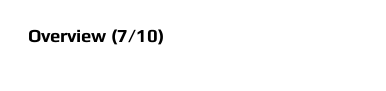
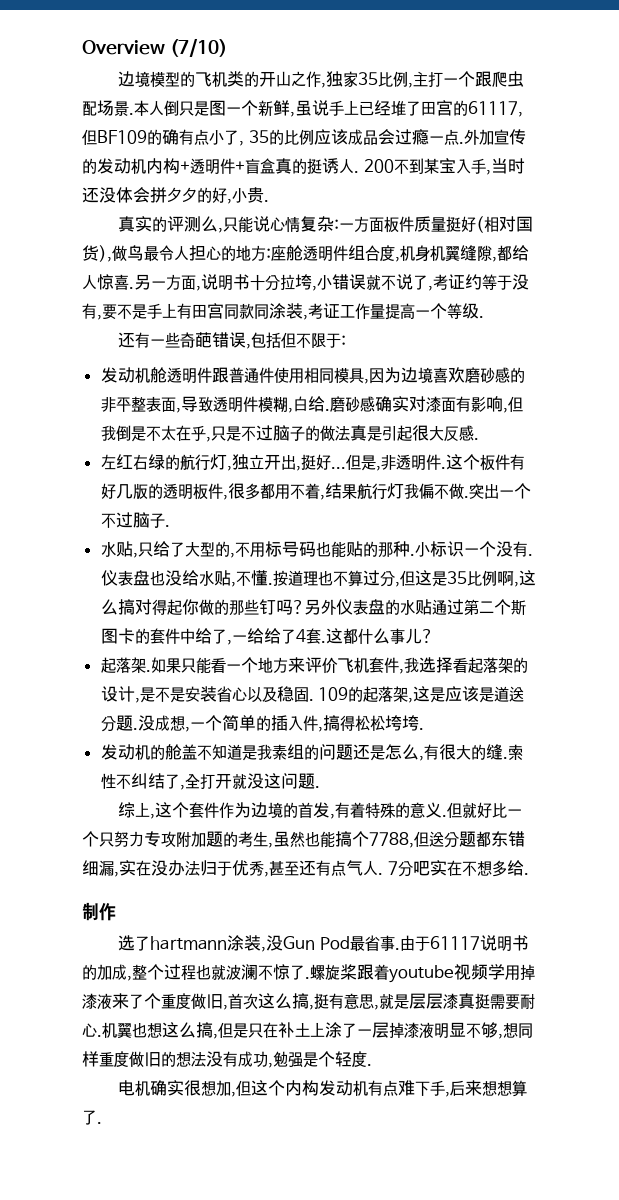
+ 边境模型的飞机类的开山之作,独家35比例,主打一个跟爬虫配场景.本人倒只是图一个新鲜,虽说手上已经堆了田宫的61117,但BF109的确有点小了, 35的比例应该成品会过瘾一点.外加宣传的发动机内构+透明件+盲盒真的挺诱人. 200不到某宝入手,当时还没体会拼夕夕的好,小贵.
+ 真实的评测么,只能说心情复杂:一方面板件质量挺好(相对国货),做鸟最令人担心的地方:座舱透明件组合度,机身机翼缝隙,都给人惊喜.另一方面,说明书十分拉垮,小错误就不说了,考证约等于没有,要不是手上有田宫同款同涂装,考证工作量提高一个等级.
+ 还有一些奇葩错误,包括但不限于:
+ 发动机舱透明件跟普通件使用相同模具,因为边境喜欢磨砂感的非平整表面,导致透明件模糊,白给.磨砂感确实对漆面有影响,但我倒是不太在乎,只是不过脑子的做法真是引起很大反感.
+ 左红右绿的航行灯,独立开出,挺好...但是,非透明件.这个板件有好几版的透明板件,很多都用不着,结果航行灯我偏不做.突出一个不过脑子.
+ 水贴,只给了大型的,不用标号码也能贴的那种.小标识一个没有.仪表盘也没给水贴,不懂.按道理也不算过分,但这是35比例啊,这么搞对得起你做的那些钉吗?另外仪表盘的水贴通过第二个斯图卡的套件中给了,一给给了4套.这都什么事儿?
+ 起落架.如果只能看一个地方来评价飞机套件,我选择看起落架的设计,是不是安装省心以及稳固. 109的起落架,这是应该是道送分题.没成想,一个简单的插入件,搞得松松垮垮.
+ 发动机的舱盖不知道是我素组的问题还是怎么,有很大的缝.索性不纠结了,全打开就没这问题.
+ 综上,这个套件作为边境的首发,有着特殊的意义.但就好比一个只努力专攻附加题的考生,虽然也能搞个7788,但送分题都东错细漏,实在没办法归于优秀,甚至还有点气人. 7分吧实在不想多给.
+ 制作
+ 选了hartmann涂装,没Gun Pod最省事.由于61117说明书的加成,整个过程也就波澜不惊了.螺旋桨跟着youtube视频学用掉漆液来了个重度做旧,首次这么搞,挺有意思,就是层层漆真挺需要耐心.机翼也想这么搞,但是只在补土上涂了一层掉漆液明显不够,想同样重度做旧的想法没有成功,勉强是个轻度.
+ 电机确实很想加,但这个内构发动机有点难下手,后来想想算了.

